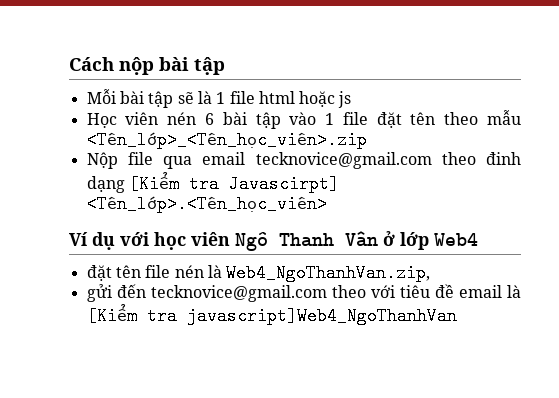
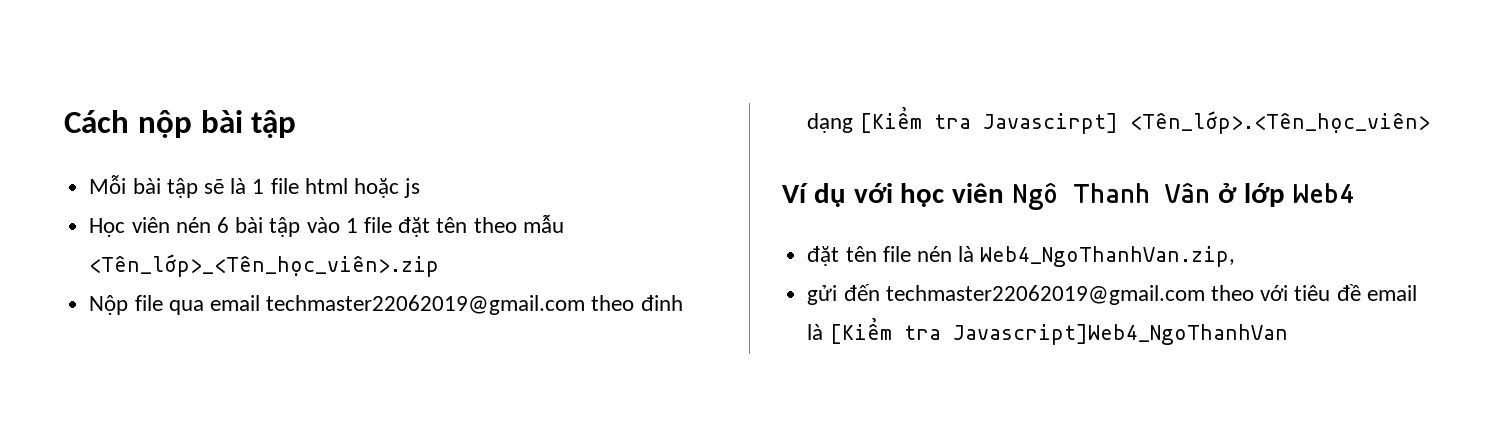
- Nộp file qua email tecknovice@gmail.com theo đinh dạng [Kiểm tra Javascirpt] <Tên_lớp>.<Tên_học_viên>
+ Nộp file qua email techmaster22062019@gmail.com theo đinh dạng [Kiểm tra Javascirpt] <Tên_lớp>.<Tên_học_viên>
- gửi đến tecknovice@gmail.com theo với tiêu đề email là [Kiểm tra javascript]Web4_NgoThanhVan
+ gửi đến techmaster22062019@gmail.com theo với tiêu đề email là [Kiểm tra Javascript]Web4_NgoThanhVan

